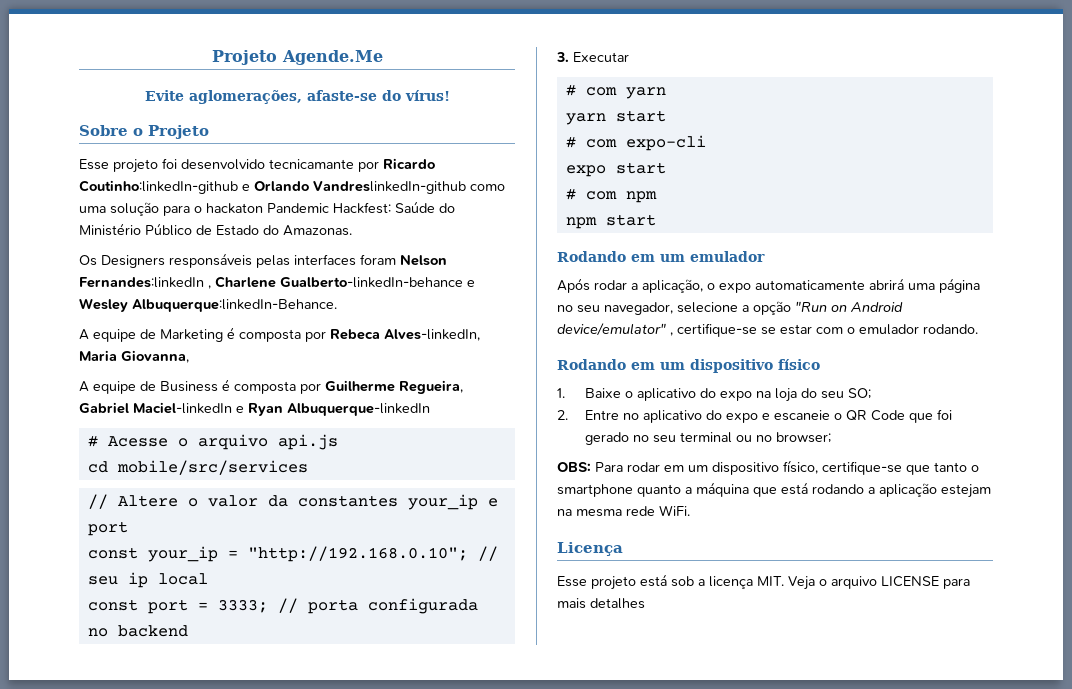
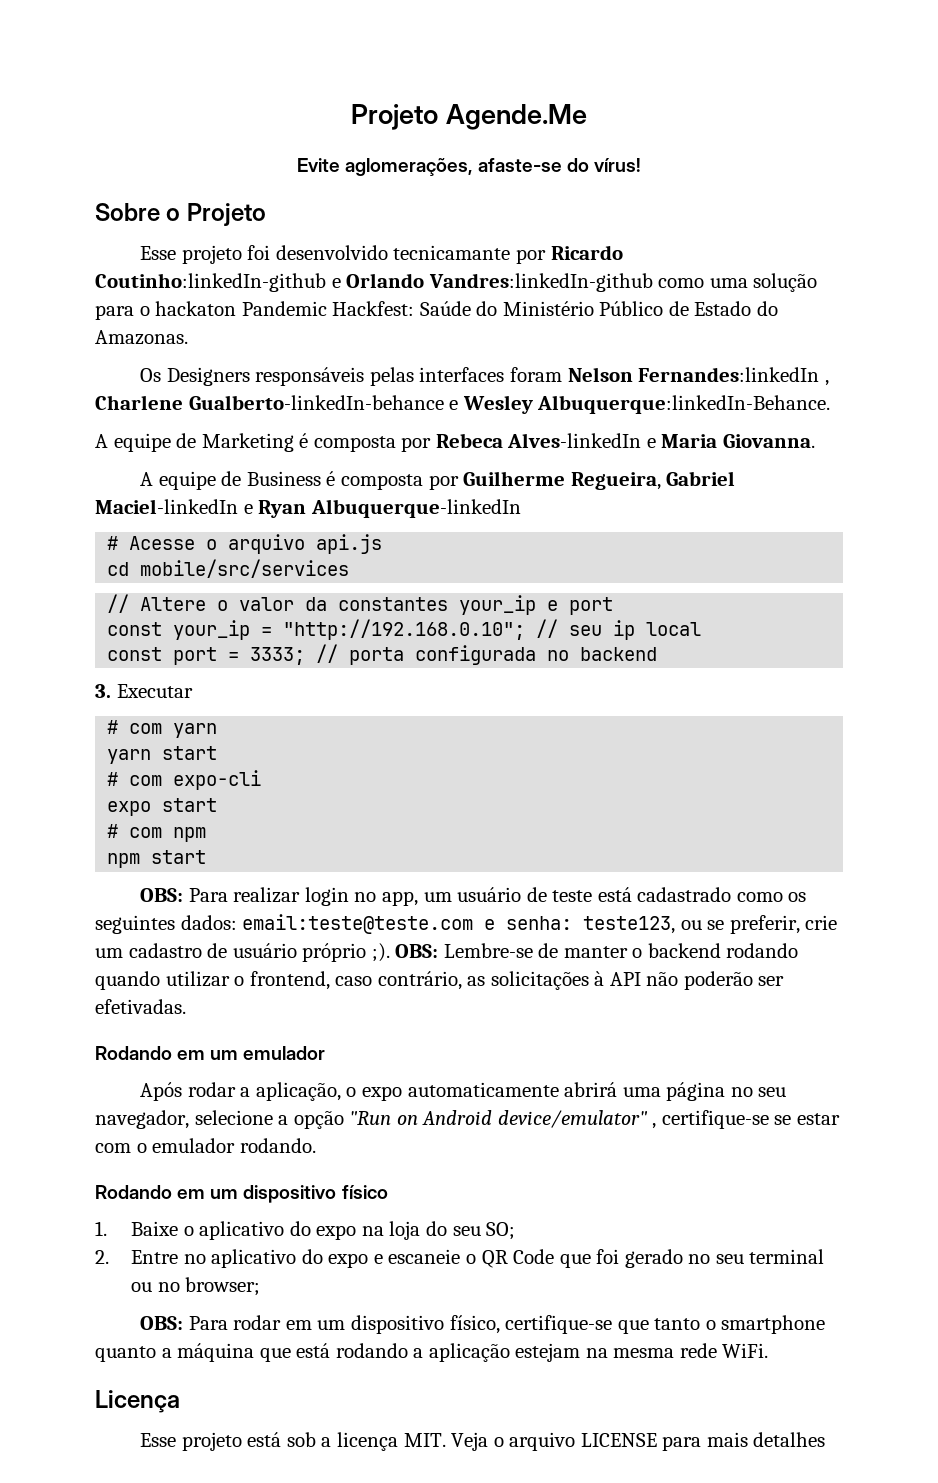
- Esse projeto foi desenvolvido tecnicamante por Ricardo Coutinho:linkedIn-github e Orlando VandreslinkedIn-github como uma solução para o hackaton Pandemic Hackfest: Saúde do Ministério Público de Estado do Amazonas.
+ Esse projeto foi desenvolvido tecnicamante por Ricardo Coutinho:linkedIn-github e Orlando Vandres:linkedIn-github como uma solução para o hackaton Pandemic Hackfest: Saúde do Ministério Público de Estado do Amazonas.
- A equipe de Marketing é composta por Rebeca Alves-linkedIn, Maria Giovanna,
+ A equipe de Marketing é composta por Rebeca Alves-linkedIn e Maria Giovanna.
+ OBS: Para realizar login no app, um usuário de teste está cadastrado como os seguintes dados: email:teste@teste.com e senha: teste123, ou se preferir, crie um cadastro de usuário próprio ;). OBS: Lembre-se de manter o backend rodando quando utilizar o frontend, caso contrário, as solicitações à API não poderão ser efetivadas.

